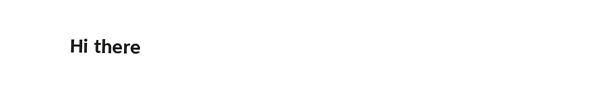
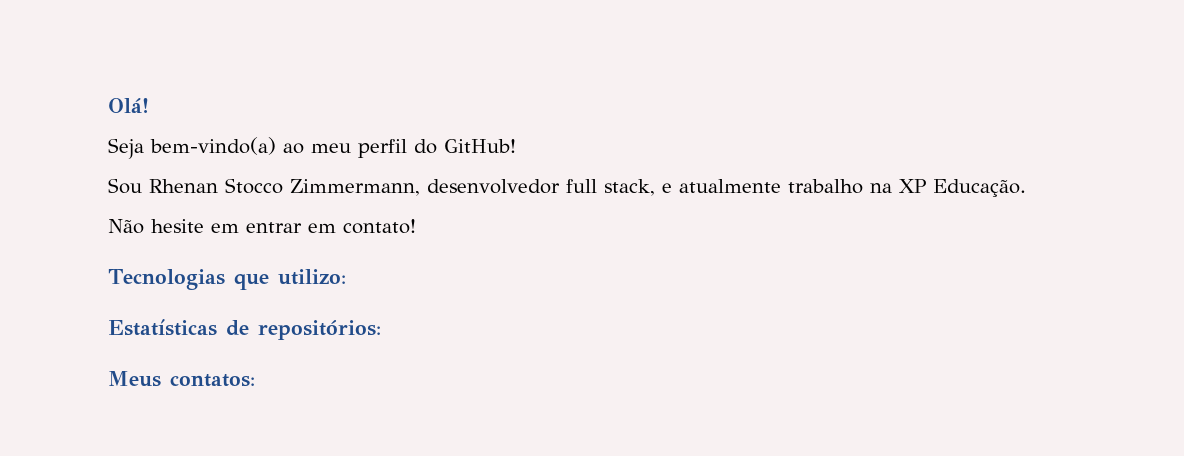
- Hi there
+ Olá!
+ Seja bem-vindo(a) ao meu perfil do GitHub!
+ Sou Rhenan Stocco Zimmermann, desenvolvedor full stack, e atualmente trabalho na XP Educação.
+ Não hesite em entrar em contato!
+ Tecnologias que utilizo:
+ Estatísticas de repositórios:
+ Meus contatos:

